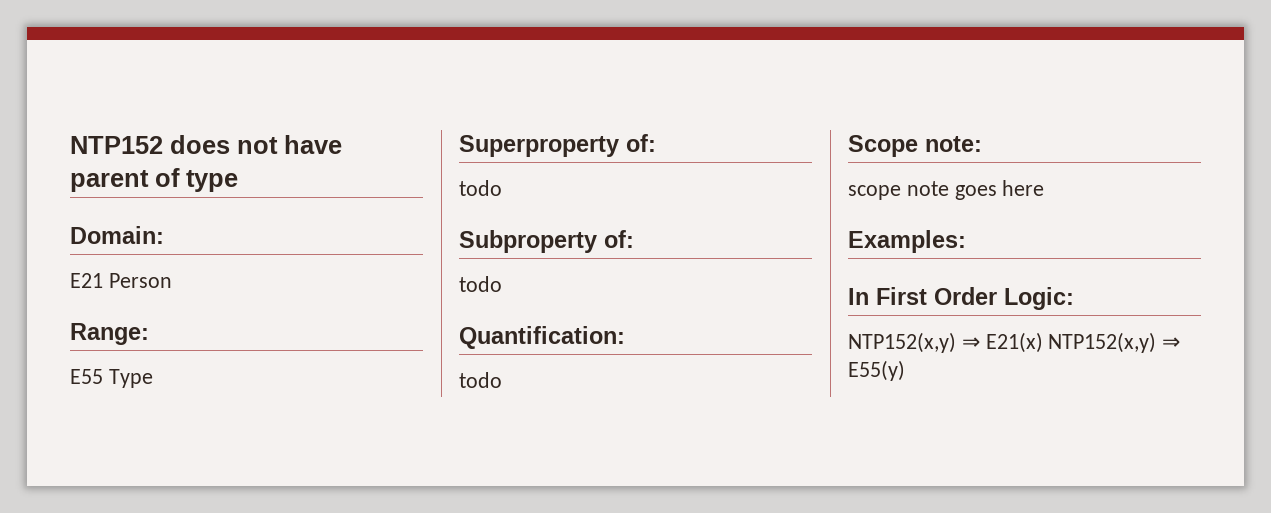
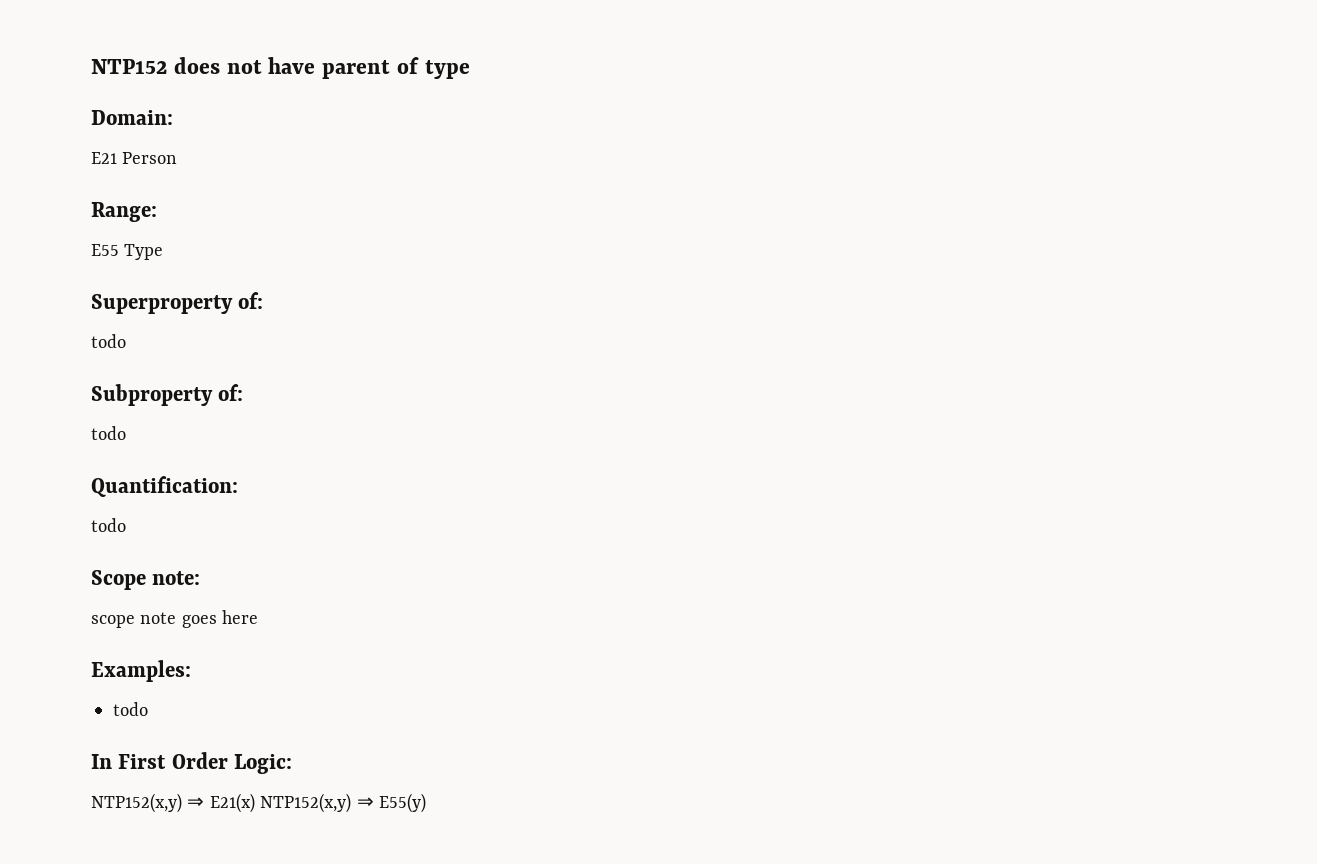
  Examples:
+ todo

